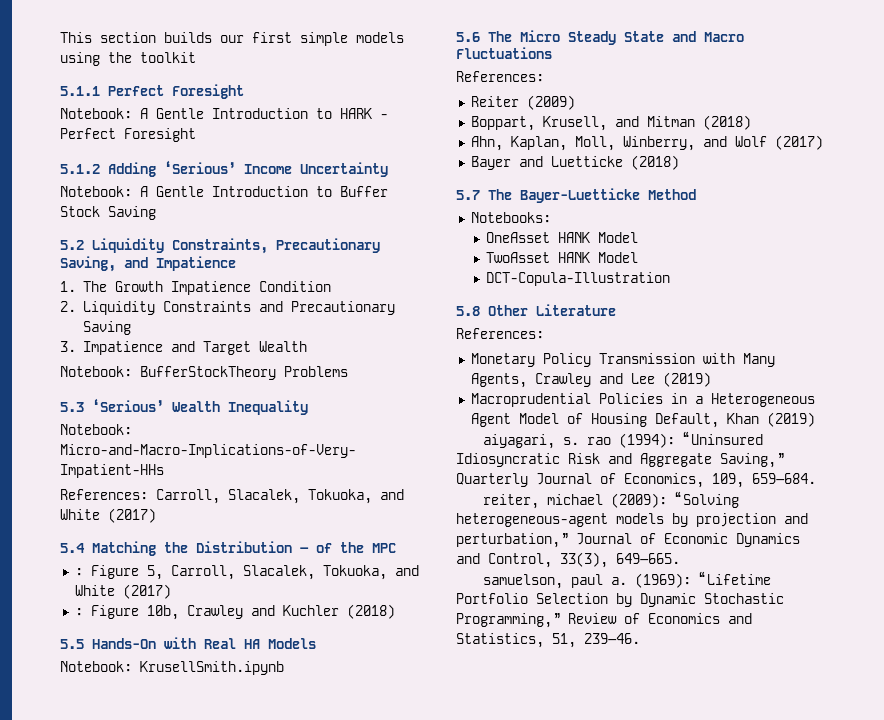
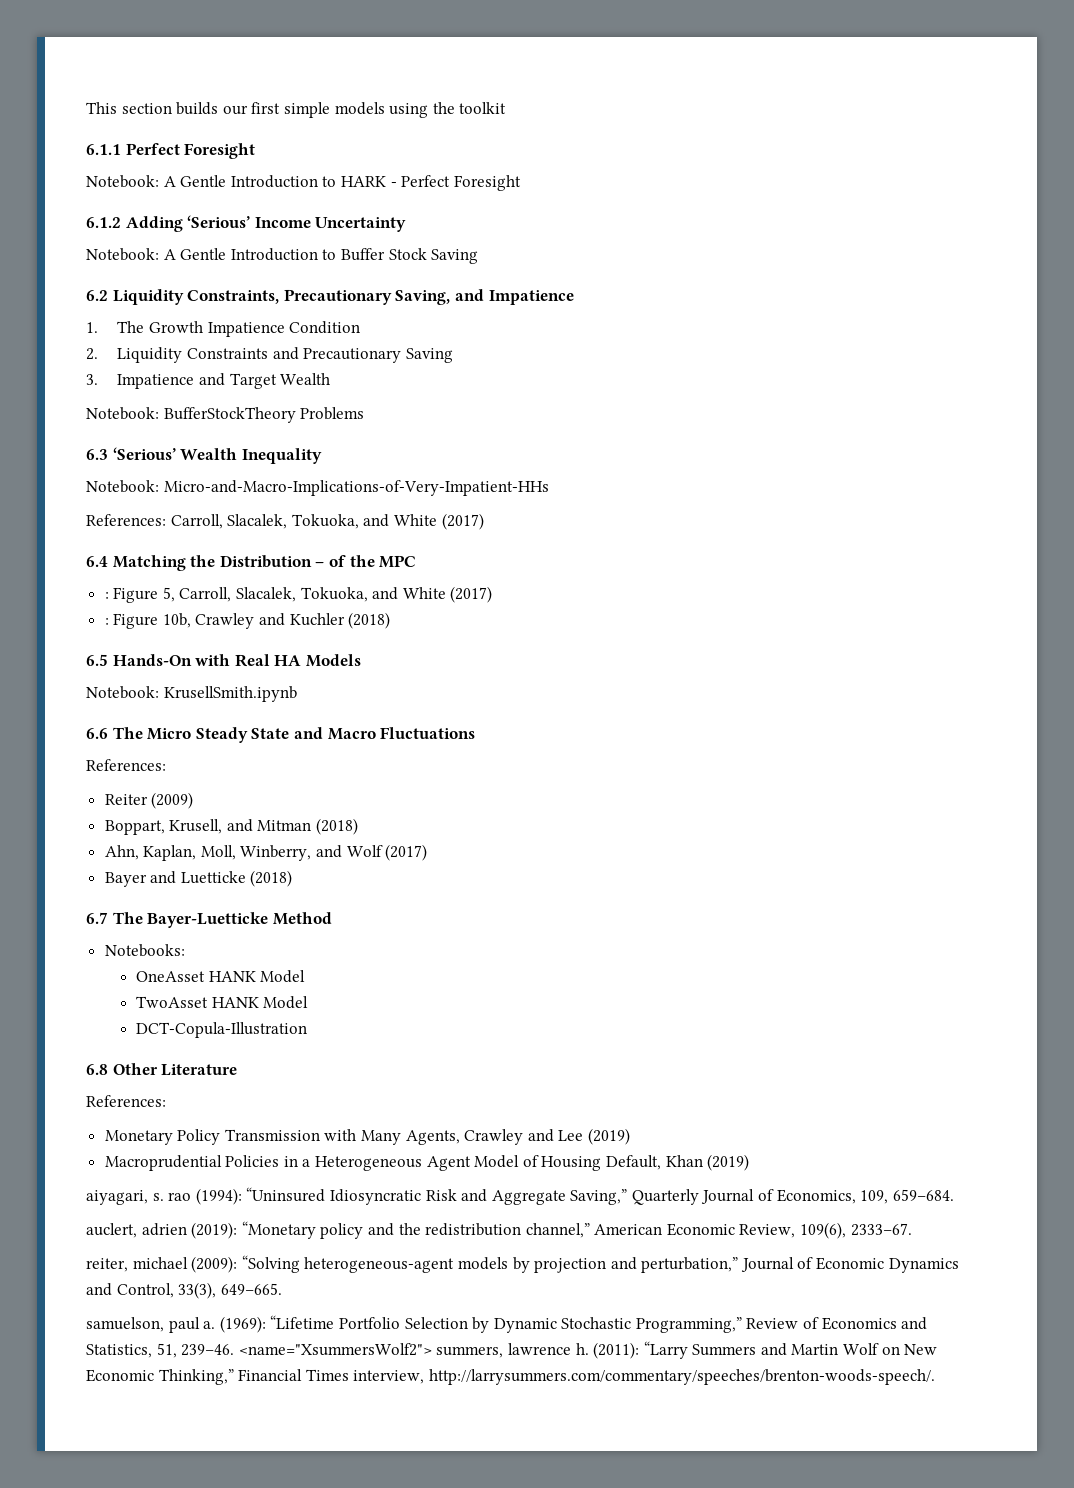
- 5.1.1 Perfect Foresight
+ 6.1.1 Perfect Foresight
- 5.1.2 Adding ‘Serious’ Income Uncertainty
+ 6.1.2 Adding ‘Serious’ Income Uncertainty
- 5.2 Liquidity Constraints, Precautionary Saving, and Impatience
+ 6.2 Liquidity Constraints, Precautionary Saving, and Impatience
- 5.3 ‘Serious’ Wealth Inequality
+ 6.3 ‘Serious’ Wealth Inequality
- 5.4 Matching the Distribution – of the MPC
+ 6.4 Matching the Distribution – of the MPC
- 5.5 Hands-On with Real HA Models
+ 6.5 Hands-On with Real HA Models
- 5.6 The Micro Steady State and Macro Fluctuations
+ 6.6 The Micro Steady State and Macro Fluctuations
- 5.7 The Bayer-Luetticke Method
+ 6.7 The Bayer-Luetticke Method
- 5.8 Other Literature
+ 6.8 Other Literature
+ auclert, adrien (2019): “Monetary policy and the redistribution channel,” American Economic Review, 109(6), 2333–67.
+ <name="XsummersWolf2"> summers, lawrence h. (2011): “Larry Summers and Martin Wolf on New Economic Thinking,” Financial Times interview, http://larrysummers.com/commentary/speeches/brenton-woods-speech/.

